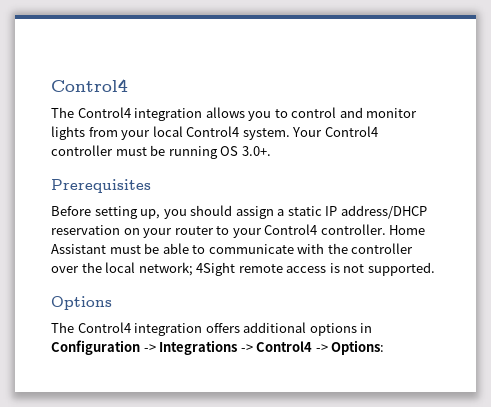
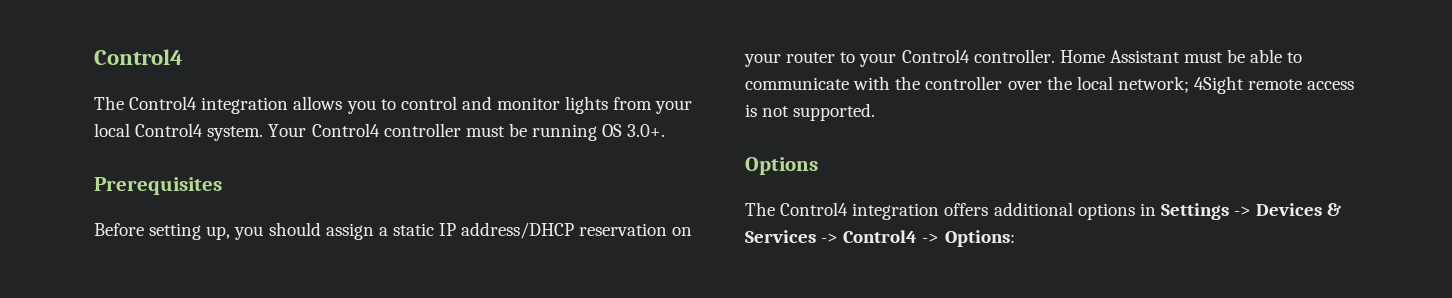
- The Control4 integration offers additional options in Configuration -> Integrations -> Control4 -> Options:
+ The Control4 integration offers additional options in Settings -> Devices & Services -> Control4 -> Options:

